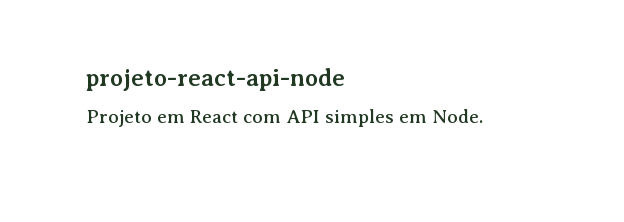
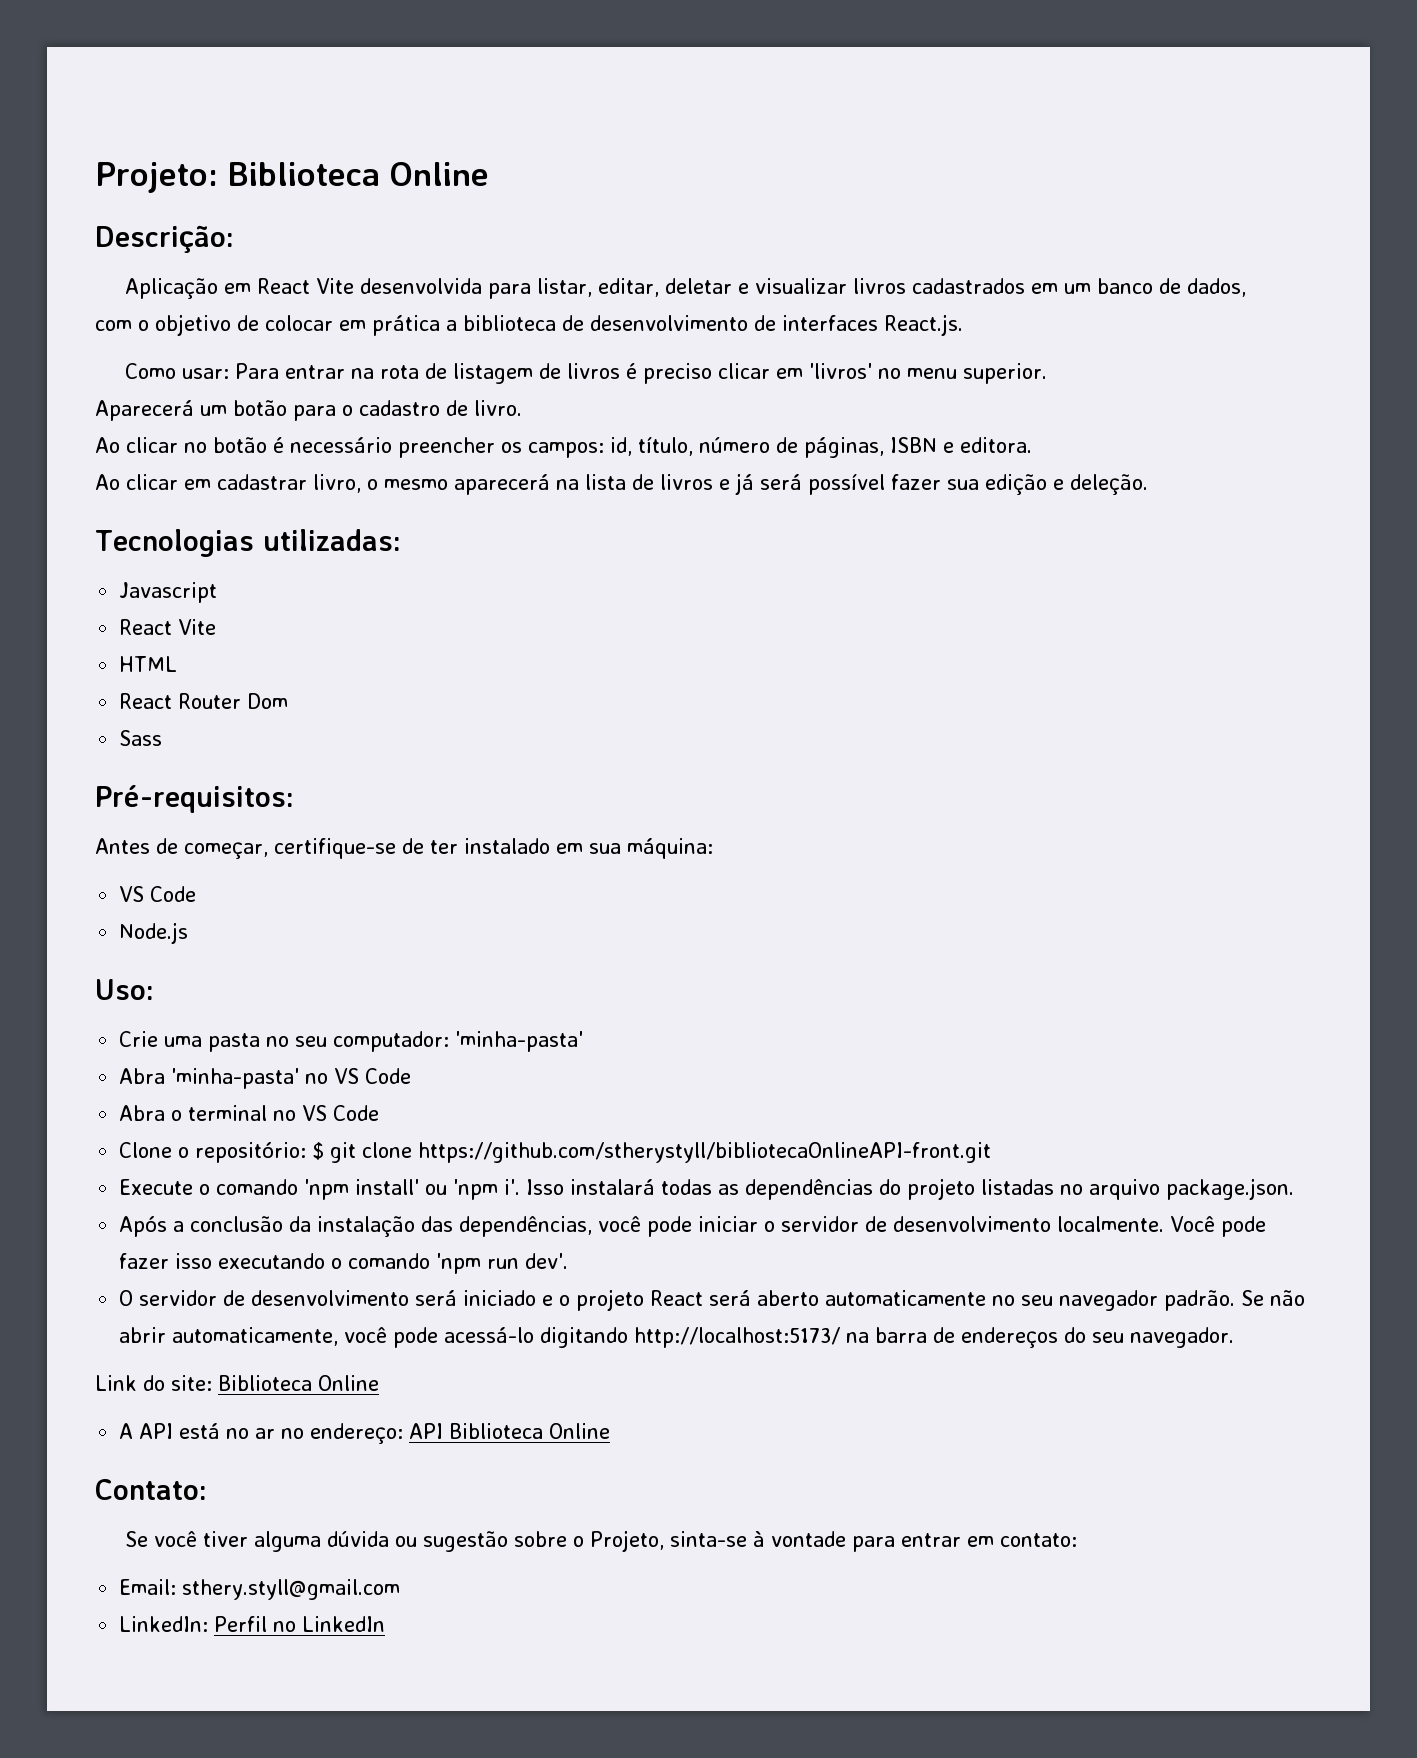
- projeto-react-api-node
- Projeto em React com API simples em Node.
+ Projeto: Biblioteca Online
+ Descrição:
+ Aplicação em React Vite desenvolvida para listar, editar, deletar e visualizar livros cadastrados em um banco de dados,
+ com o objetivo de colocar em prática a biblioteca de desenvolvimento de interfaces React.js.
+ Como usar: Para entrar na rota de listagem de livros é preciso clicar em 'livros' no menu superior.
+ Aparecerá um botão para o cadastro de livro.
+ Ao clicar no botão é necessário preencher os campos: id, título, número de páginas, ISBN e editora.
+ Ao clicar em cadastrar livro, o mesmo aparecerá na lista de livros e já será possível fazer sua edição e deleção.
+ Tecnologias utilizadas:
+ Javascript
+ React Vite
+ HTML
+ React Router Dom
+ Sass
+ Pré-requisitos:
+ Antes de começar, certifique-se de ter instalado em sua máquina:
+ VS Code
+ Node.js
+ Uso:
+ Crie uma pasta no seu computador: 'minha-pasta'
+ Abra 'minha-pasta' no VS Code
+ Abra o terminal no VS Code
+ Clone o repositório: $ git clone https://github.com/stherystyll/bibliotecaOnlineAPI-front.git
+ Execute o comando 'npm install' ou 'npm i'. Isso instalará todas as dependências do projeto listadas no arquivo package.json.
+ Após a conclusão da instalação das dependências, você pode iniciar o servidor de desenvolvimento localmente. Você pode fazer isso executando o comando 'npm run dev'.
+ O servidor de desenvolvimento será iniciado e o projeto React será aberto automaticamente no seu navegador padrão. Se não abrir automaticamente, você pode acessá-lo digitando http://localhost:5173/ na barra de endereços do seu navegador.
+ Link do site: Biblioteca Online
+ A API está no ar no endereço: API Biblioteca Online
+ Contato:
+ Se você tiver alguma dúvida ou sugestão sobre o Projeto, sinta-se à vontade para entrar em contato:
+ Email: sthery.styll@gmail.com
+ LinkedIn: Perfil no LinkedIn

